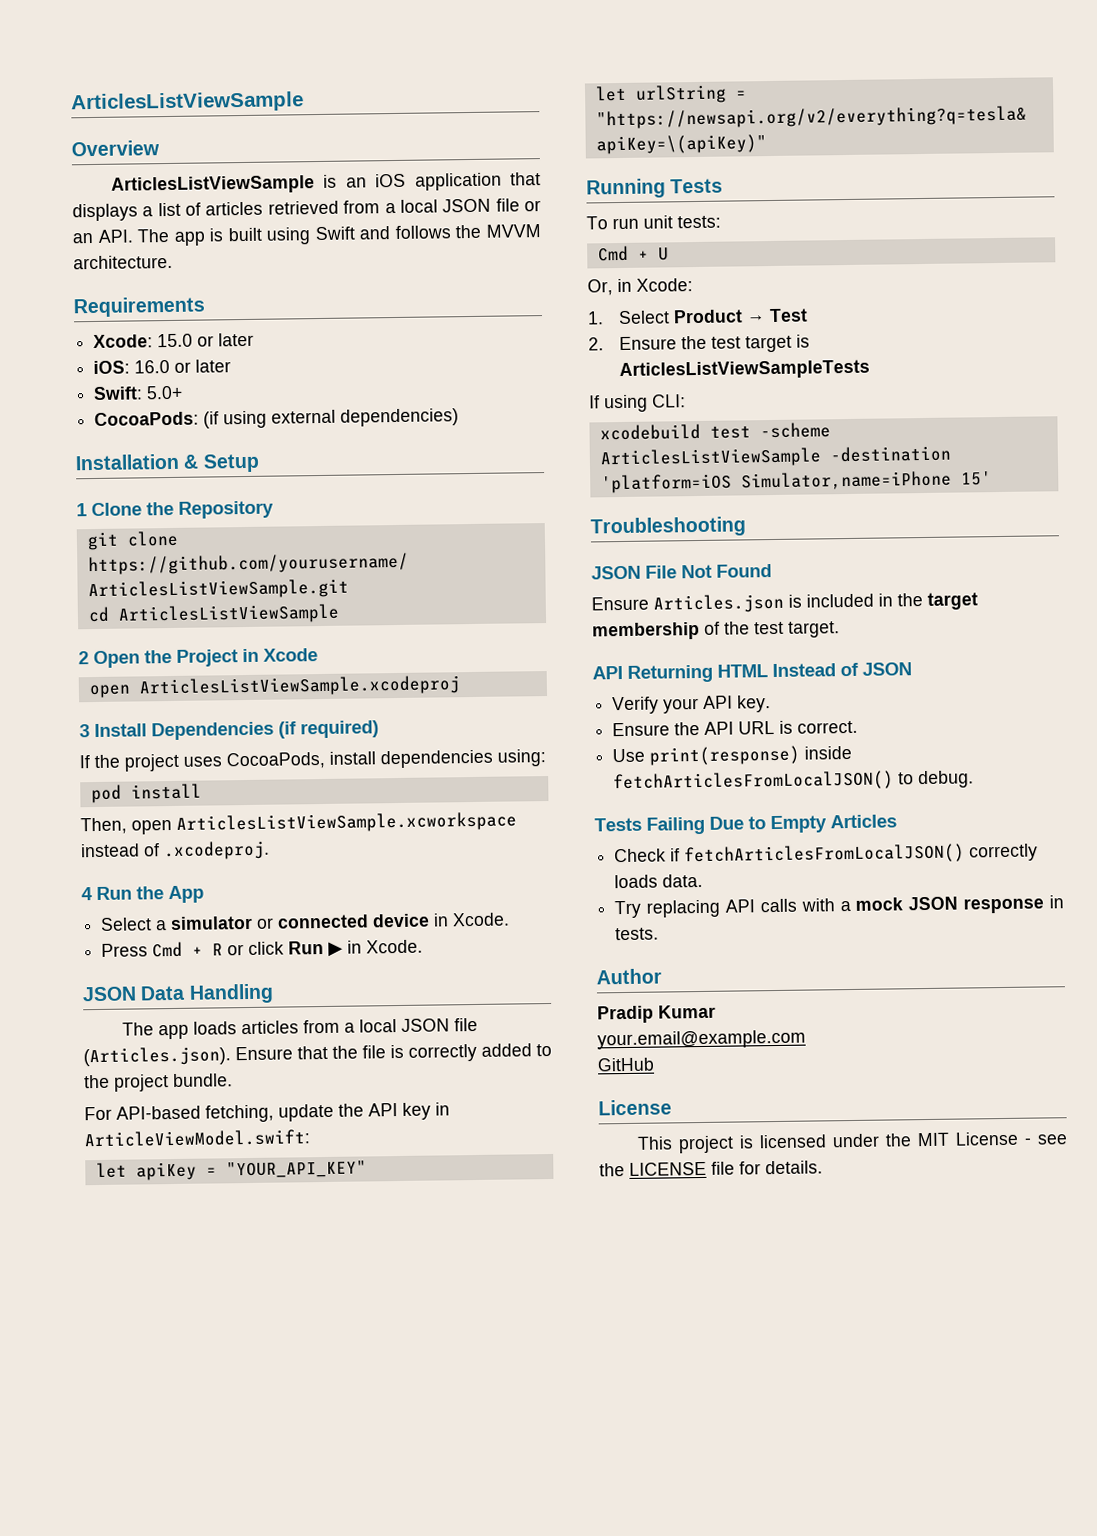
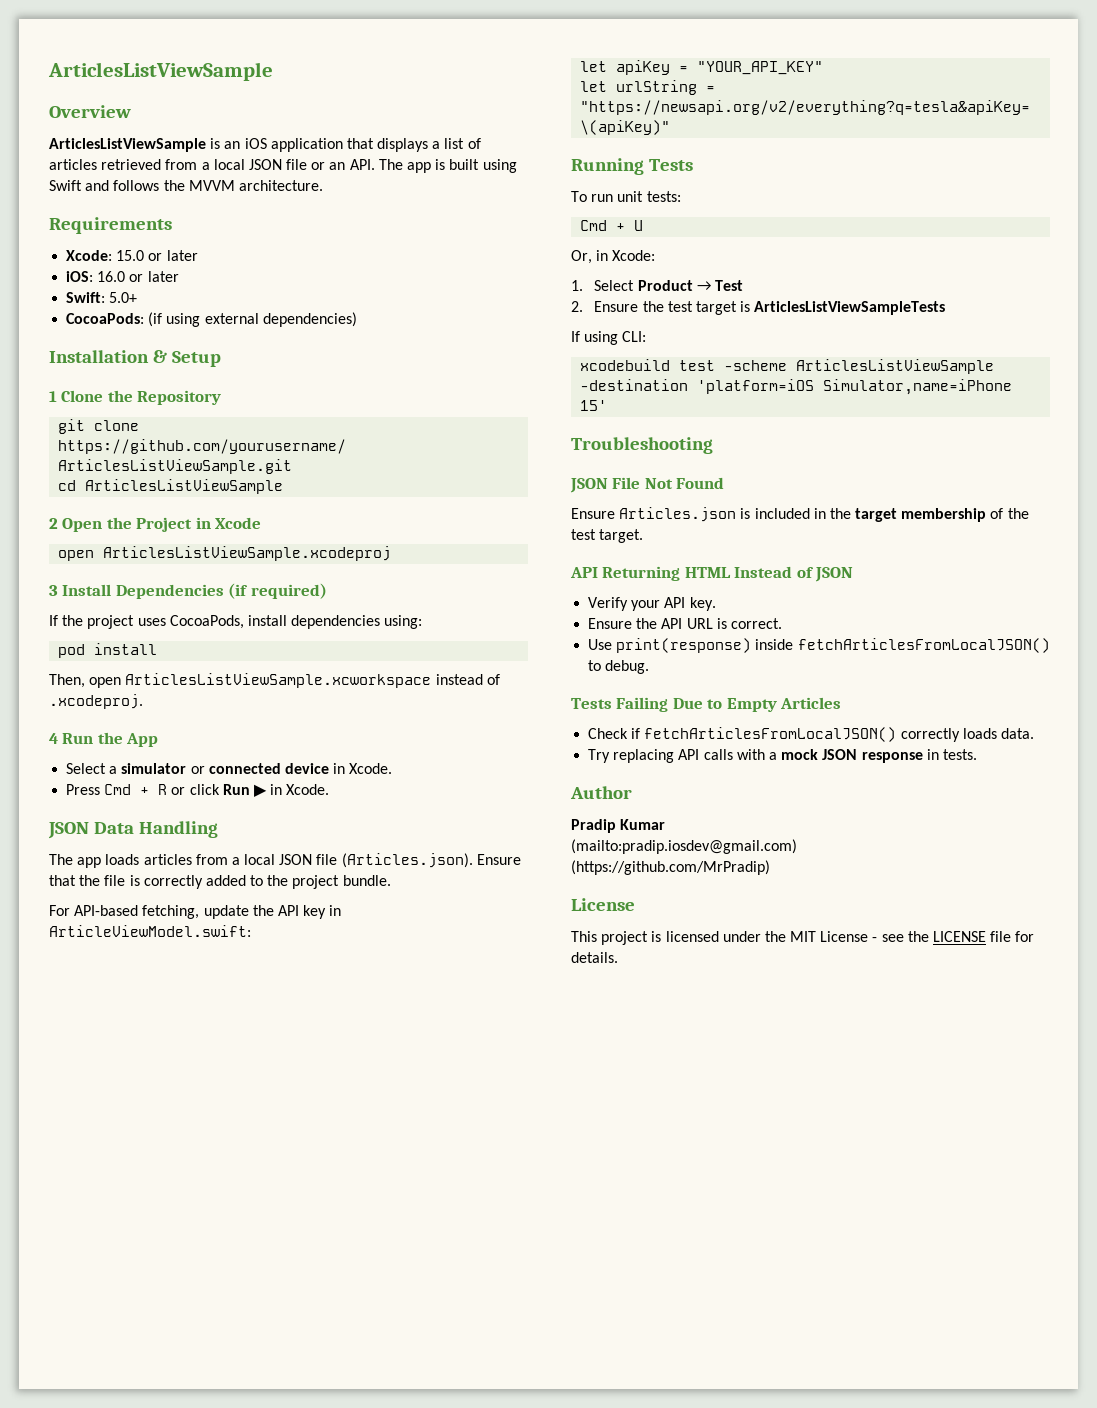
- your.email@example.com
- GitHub
+ (mailto:pradip.iosdev@gmail.com)
+ (https://github.com/MrPradip)

